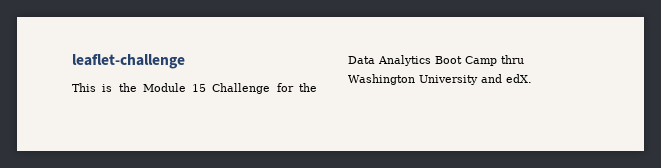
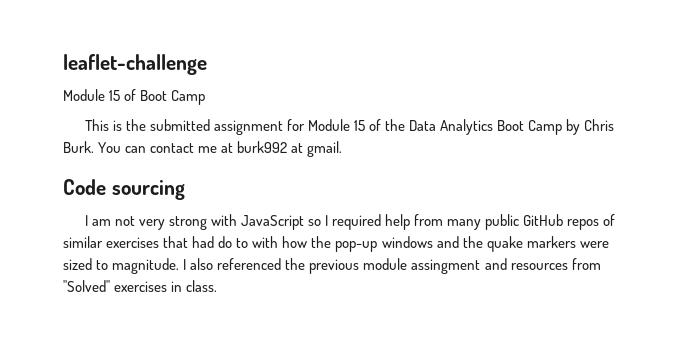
- This is the Module 15 Challenge for the Data Analytics Boot Camp thru Washington University and edX.
+ Module 15 of Boot Camp
+ This is the submitted assignment for Module 15 of the Data Analytics Boot Camp by Chris Burk. You can contact me at burk992 at gmail.
+ Code sourcing
+ I am not very strong with JavaScript so I required help from many public GitHub repos of similar exercises that had do to with how the pop-up windows and the quake markers were sized to magnitude. I also referenced the previous module assingment and resources from "Solved" exercises in class.

